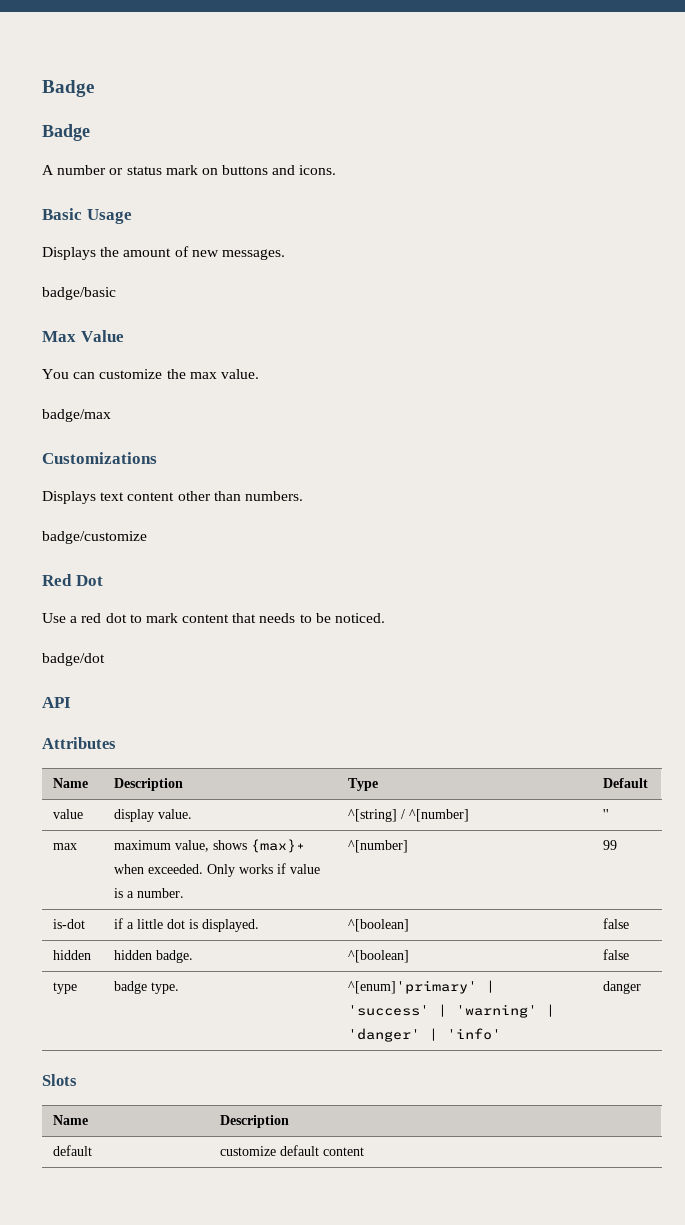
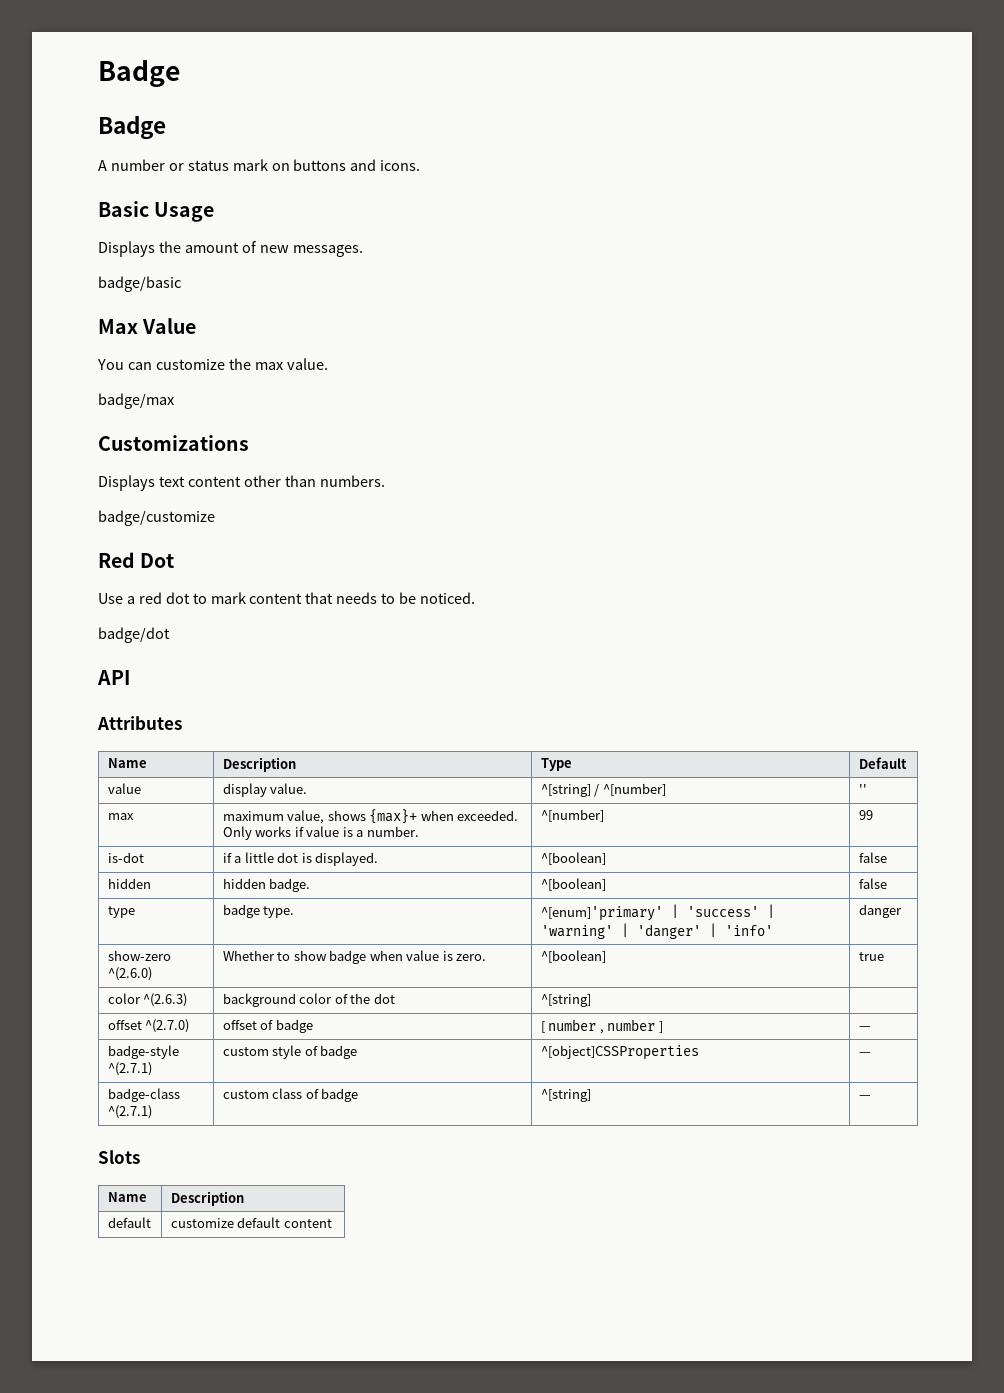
+ show-zero ^(2.6.0) | Whether to show badge when value is zero. | ^[boolean] | true
+ color ^(2.6.3) | background color of the dot | ^[string] |
+ offset ^(2.7.0) | offset of badge | [ number , number ] | —
+ badge-style ^(2.7.1) | custom style of badge | ^[object]CSSProperties | —
+ badge-class ^(2.7.1) | custom class of badge | ^[string] | —

